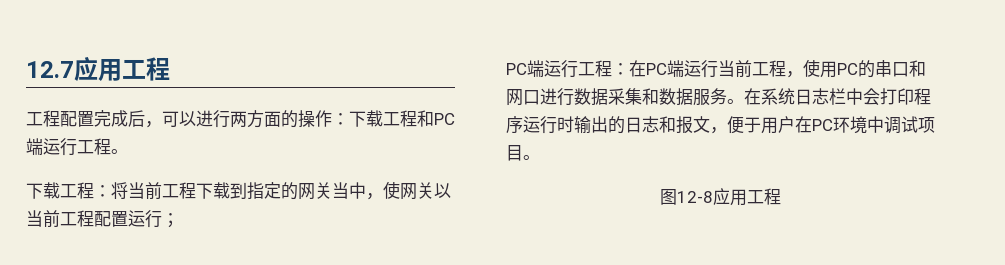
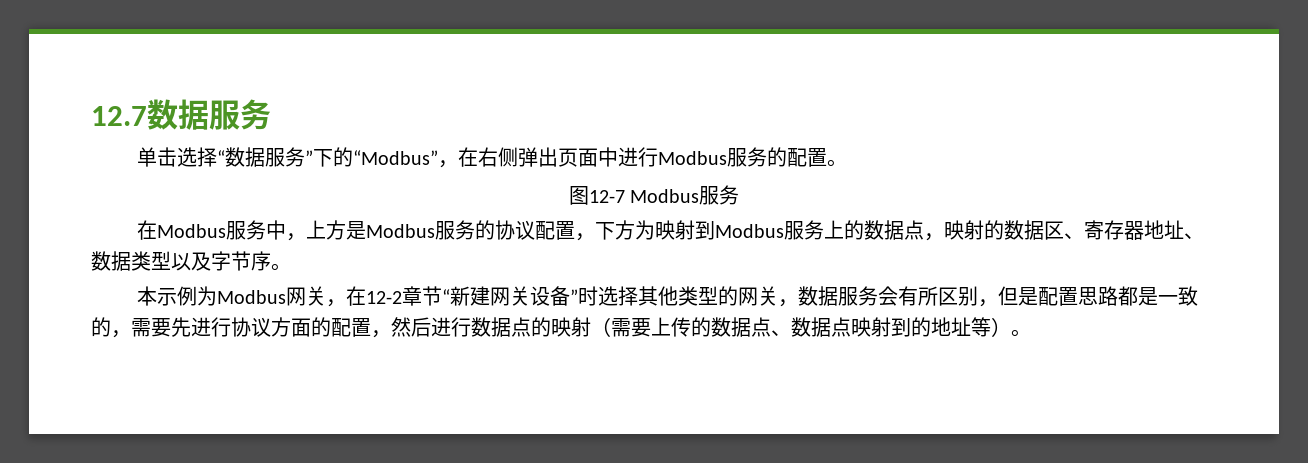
- 12.7应用工程
- 工程配置完成后，可以进行两方面的操作：下载工程和PC端运行工程。
- 下载工程：将当前工程下载到指定的网关当中，使网关以当前工程配置运行；
- PC端运行工程：在PC端运行当前工程，使用PC的串口和网口进行数据采集和数据服务。在系统日志栏中会打印程序运行时输出的日志和报文，便于用户在PC环境中调试项目。
- 图12-8应用工程
+ 12.7数据服务
+ 单击选择“数据服务”下的“Modbus”，在右侧弹出页面中进行Modbus服务的配置。
+ 图12-7 Modbus服务
+ 在Modbus服务中，上方是Modbus服务的协议配置，下方为映射到Modbus服务上的数据点，映射的数据区、寄存器地址、数据类型以及字节序。
+ 本示例为Modbus网关，在12-2章节“新建网关设备”时选择其他类型的网关，数据服务会有所区别，但是配置思路都是一致的，需要先进行协议方面的配置，然后进行数据点的映射（需要上传的数据点、数据点映射到的地址等）。

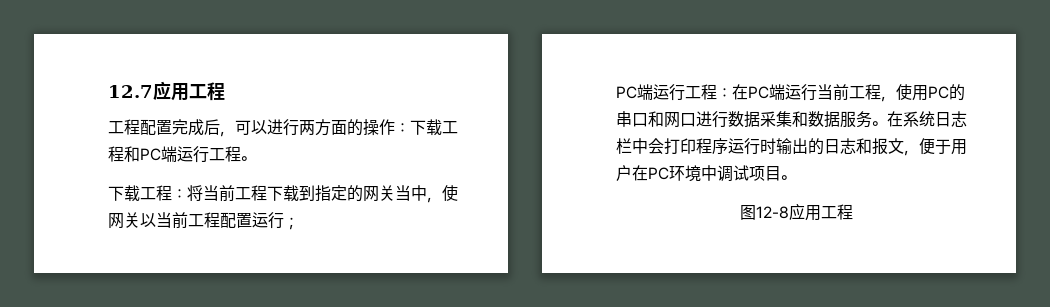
- 12.7数据服务
- 单击选择“数据服务”下的“Modbus”，在右侧弹出页面中进行Modbus服务的配置。
- 图12-7 Modbus服务
- 在Modbus服务中，上方是Modbus服务的协议配置，下方为映射到Modbus服务上的数据点，映射的数据区、寄存器地址、数据类型以及字节序。
- 本示例为Modbus网关，在12-2章节“新建网关设备”时选择其他类型的网关，数据服务会有所区别，但是配置思路都是一致的，需要先进行协议方面的配置，然后进行数据点的映射（需要上传的数据点、数据点映射到的地址等）。
+ 12.7应用工程
+ 工程配置完成后，可以进行两方面的操作：下载工程和PC端运行工程。
+ 下载工程：将当前工程下载到指定的网关当中，使网关以当前工程配置运行；
+ PC端运行工程：在PC端运行当前工程，使用PC的串口和网口进行数据采集和数据服务。在系统日志栏中会打印程序运行时输出的日志和报文，便于用户在PC环境中调试项目。
+ 图12-8应用工程

